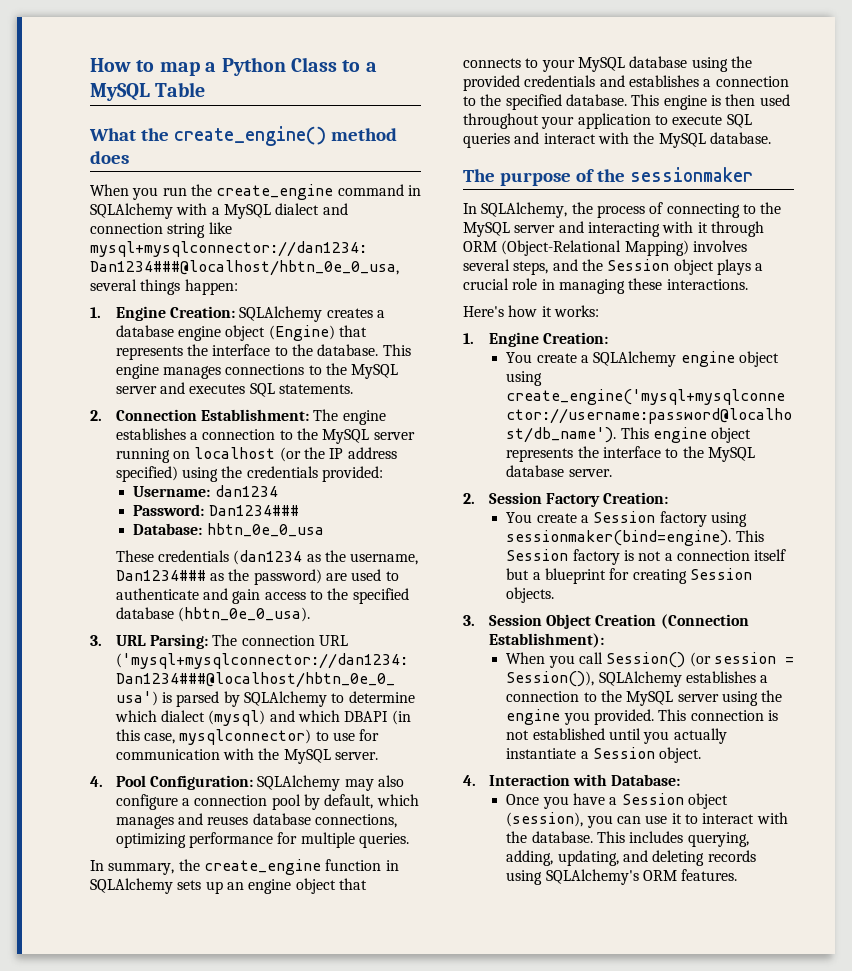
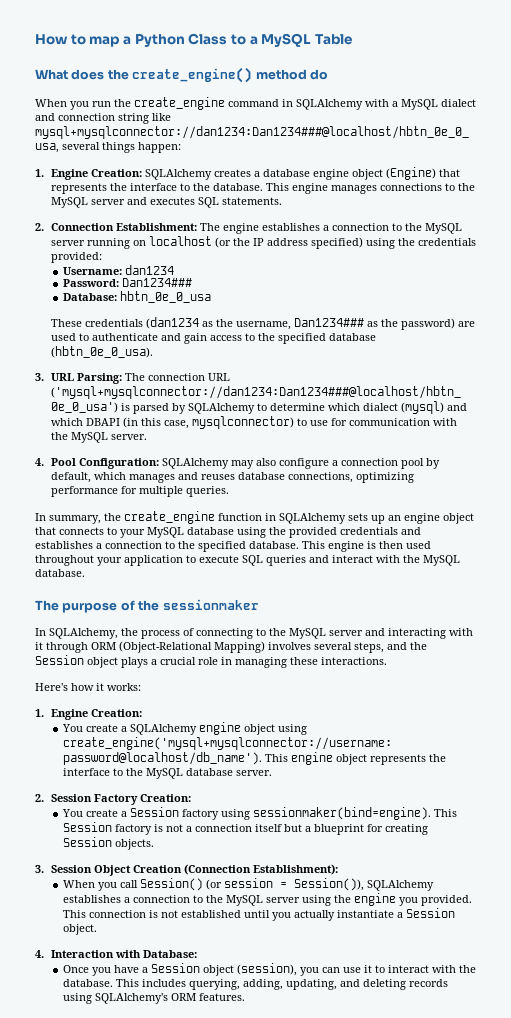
- What the create_engine() method does
+ What does the create_engine() method do

